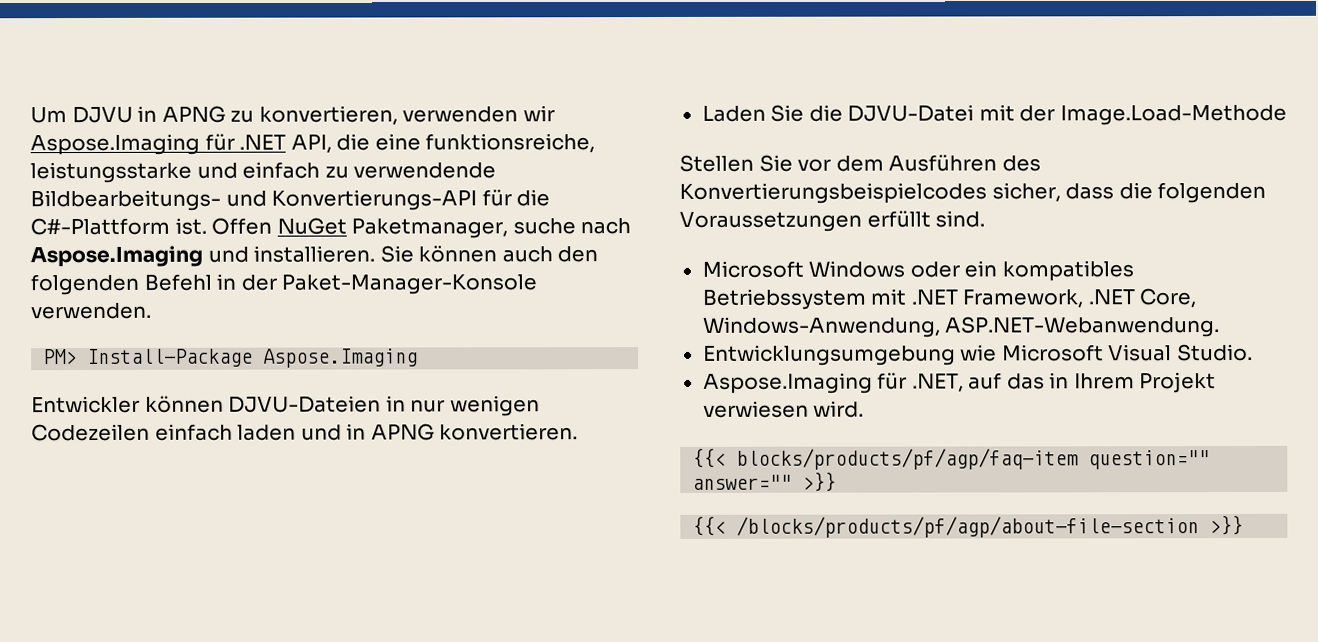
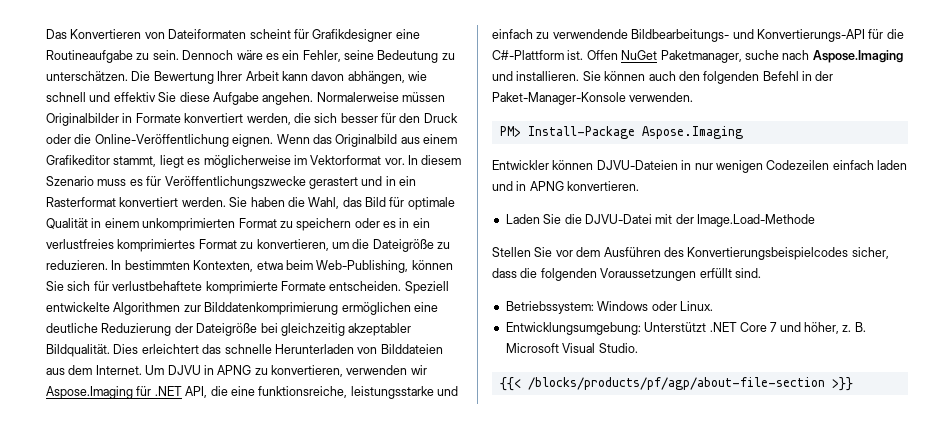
+ Das Konvertieren von Dateiformaten scheint für Grafikdesigner eine Routineaufgabe zu sein. Dennoch wäre es ein Fehler, seine Bedeutung zu unterschätzen. Die Bewertung Ihrer Arbeit kann davon abhängen, wie schnell und effektiv Sie diese Aufgabe angehen. Normalerweise müssen Originalbilder in Formate konvertiert werden, die sich besser für den Druck oder die Online-Veröffentlichung eignen. Wenn das Originalbild aus einem Grafikeditor stammt, liegt es möglicherweise im Vektorformat vor. In diesem Szenario muss es für Veröffentlichungszwecke gerastert und in ein Rasterformat konvertiert werden. Sie haben die Wahl, das Bild für optimale Qualität in einem unkomprimierten Format zu speichern oder es in ein verlustfreies komprimiertes Format zu konvertieren, um die Dateigröße zu reduzieren. In bestimmten Kontexten, etwa beim Web-Publishing, können Sie sich für verlustbehaftete komprimierte Formate entscheiden. Speziell entwickelte Algorithmen zur Bilddatenkomprimierung ermöglichen eine deutliche Reduzierung der Dateigröße bei gleichzeitig akzeptabler Bildqualität. Dies erleichtert das schnelle Herunterladen von Bilddateien aus dem Internet.
- Microsoft Windows oder ein kompatibles Betriebssystem mit .NET Framework, .NET Core, Windows-Anwendung, ASP.NET-Webanwendung.
- Entwicklungsumgebung wie Microsoft Visual Studio.
- Aspose.Imaging für .NET, auf das in Ihrem Projekt verwiesen wird.
- {{< blocks/products/pf/agp/faq-item question="" answer="" >}}
+ Betriebssystem: Windows oder Linux.
+ Entwicklungsumgebung: Unterstützt .NET Core 7 und höher, z. B. Microsoft Visual Studio.

